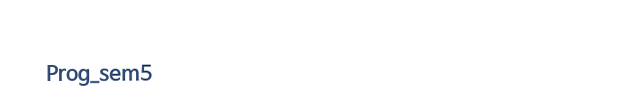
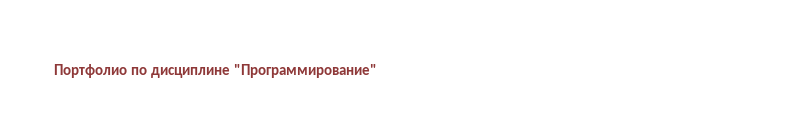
- Prog_sem5
+ Портфолио по дисциплине "Программирование"

